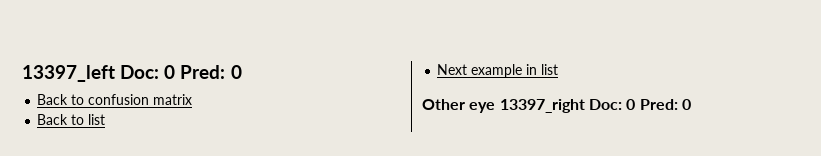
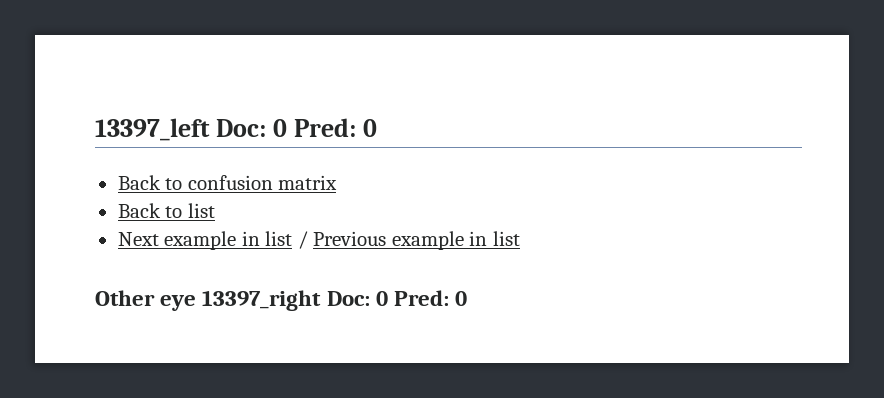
- Next example in list
+ Next example in list / Previous example in list

